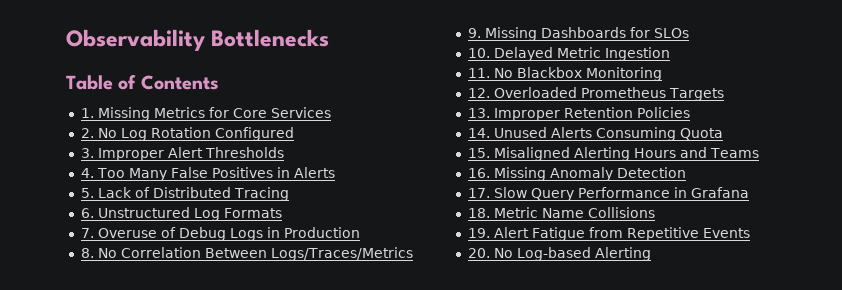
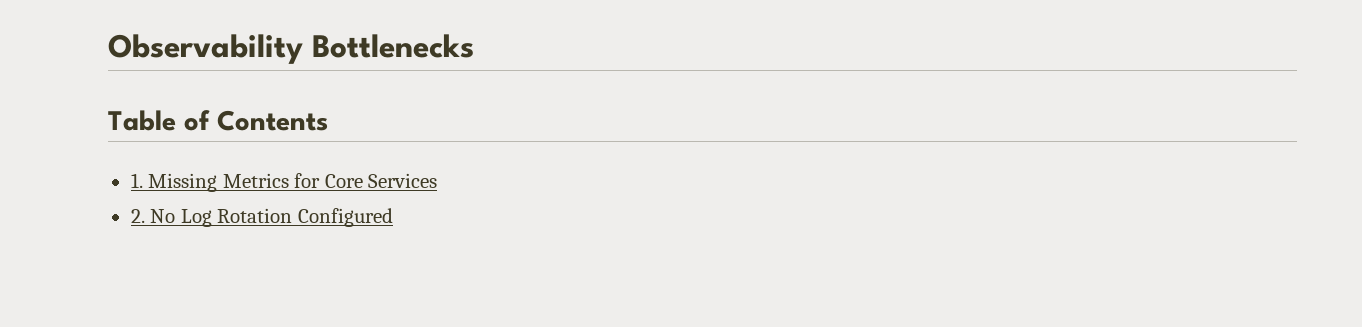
- 3. Improper Alert Thresholds
- 4. Too Many False Positives in Alerts
- 5. Lack of Distributed Tracing
- 6. Unstructured Log Formats
- 7. Overuse of Debug Logs in Production
- 8. No Correlation Between Logs/Traces/Metrics
- 9. Missing Dashboards for SLOs
- 10. Delayed Metric Ingestion
- 11. No Blackbox Monitoring
- 12. Overloaded Prometheus Targets
- 13. Improper Retention Policies
- 14. Unused Alerts Consuming Quota
- 15. Misaligned Alerting Hours and Teams
- 16. Missing Anomaly Detection
- 17. Slow Query Performance in Grafana
- 18. Metric Name Collisions
- 19. Alert Fatigue from Repetitive Events
- 20. No Log-based Alerting

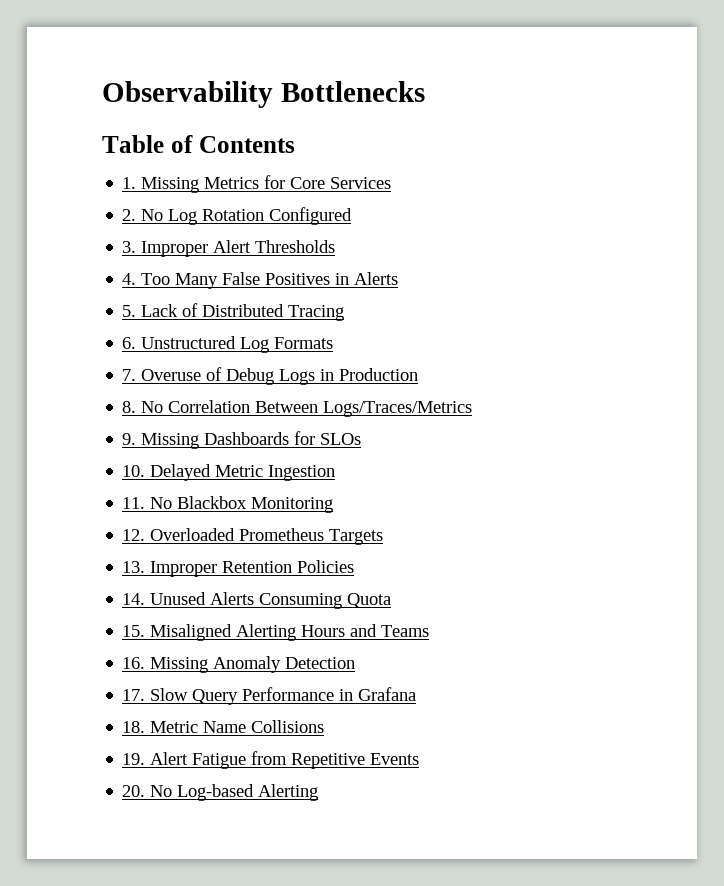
+ 3. Improper Alert Thresholds
+ 4. Too Many False Positives in Alerts
+ 5. Lack of Distributed Tracing
+ 6. Unstructured Log Formats
+ 7. Overuse of Debug Logs in Production
+ 8. No Correlation Between Logs/Traces/Metrics
+ 9. Missing Dashboards for SLOs
+ 10. Delayed Metric Ingestion
+ 11. No Blackbox Monitoring
+ 12. Overloaded Prometheus Targets
+ 13. Improper Retention Policies
+ 14. Unused Alerts Consuming Quota
+ 15. Misaligned Alerting Hours and Teams
+ 16. Missing Anomaly Detection
+ 17. Slow Query Performance in Grafana
+ 18. Metric Name Collisions
+ 19. Alert Fatigue from Repetitive Events
+ 20. No Log-based Alerting

